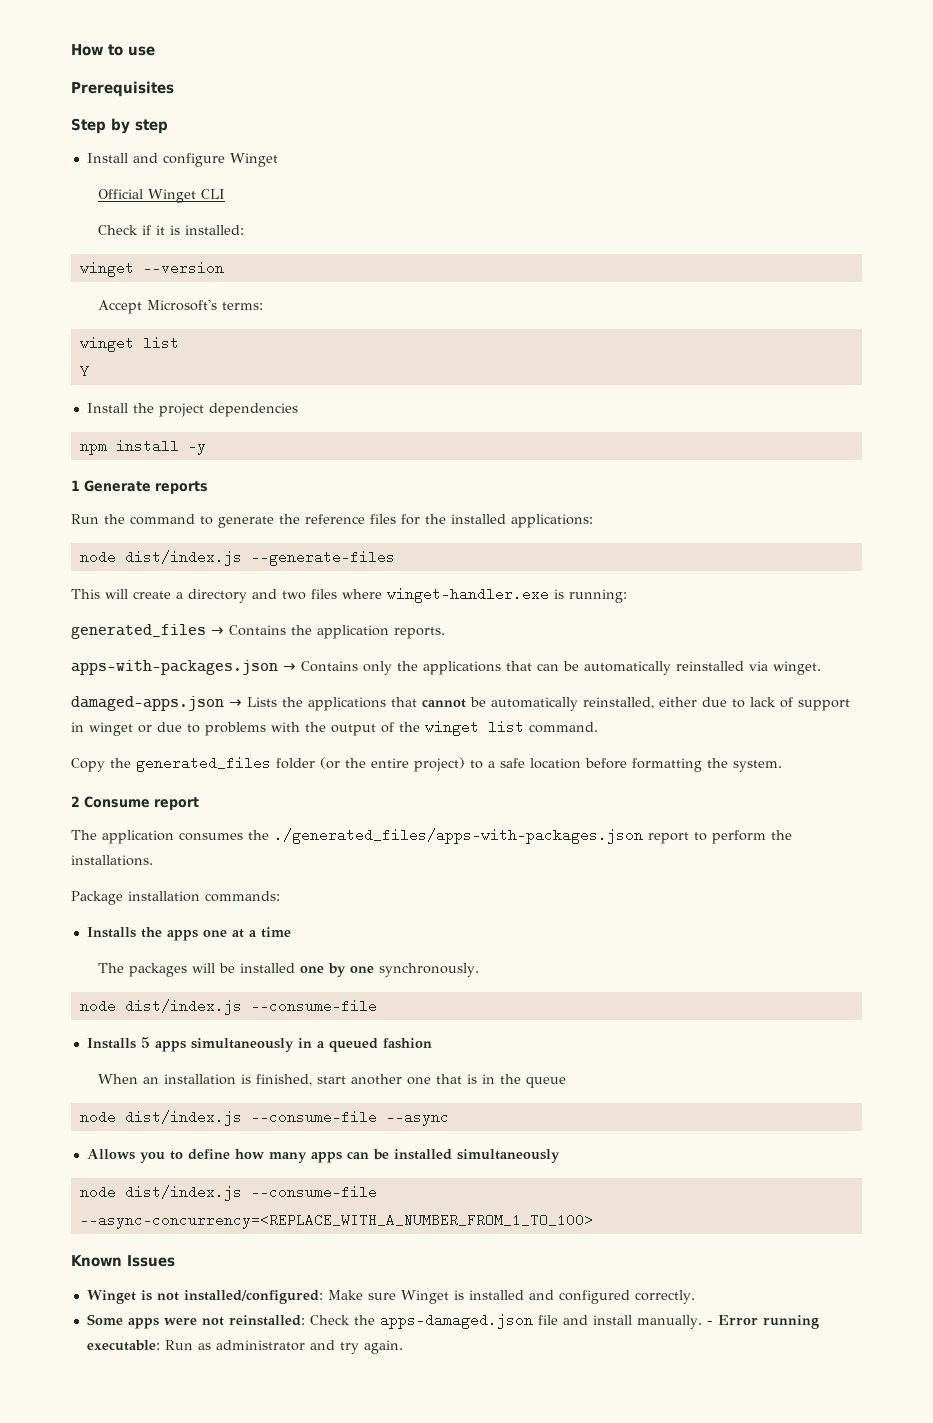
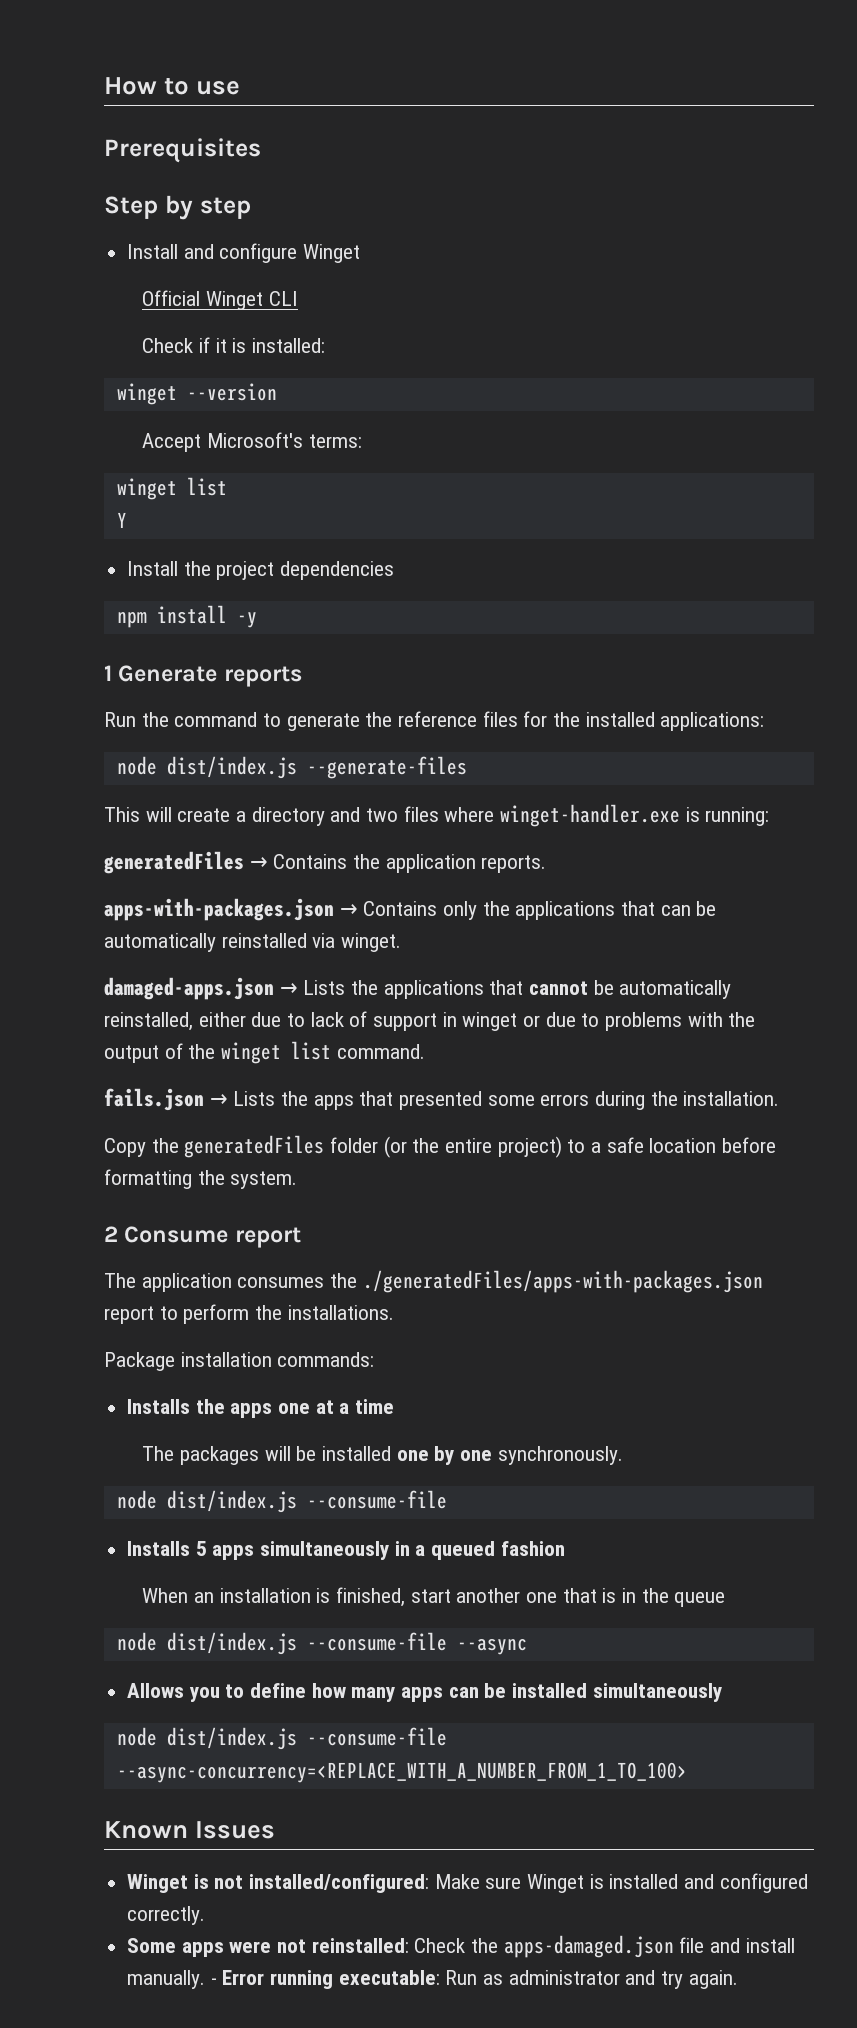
- generated_files → Contains the application reports.
+ generatedFiles → Contains the application reports.
+ fails.json → Lists the apps that presented some errors during the installation.
- Copy the generated_files folder (or the entire project) to a safe location before formatting the system.
+ Copy the generatedFiles folder (or the entire project) to a safe location before formatting the system.
- The application consumes the ./generated_files/apps-with-packages.json report to perform the installations.
+ The application consumes the ./generatedFiles/apps-with-packages.json report to perform the installations.

